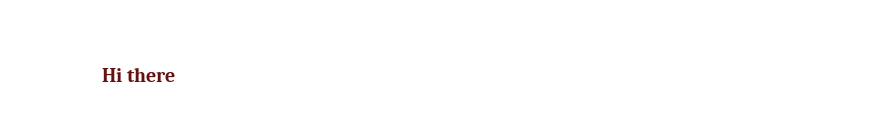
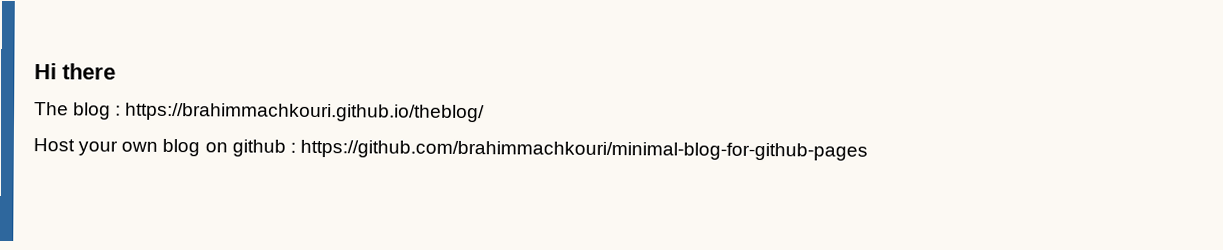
+ The blog : https://brahimmachkouri.github.io/theblog/
+ Host your own blog on github : https://github.com/brahimmachkouri/minimal-blog-for-github-pages

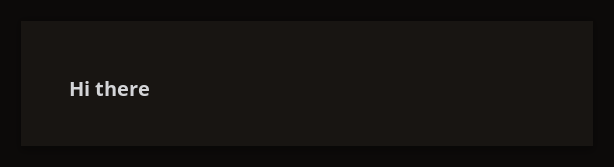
- The blog : https://brahimmachkouri.github.io/theblog/
- Host your own blog on github : https://github.com/brahimmachkouri/minimal-blog-for-github-pages

